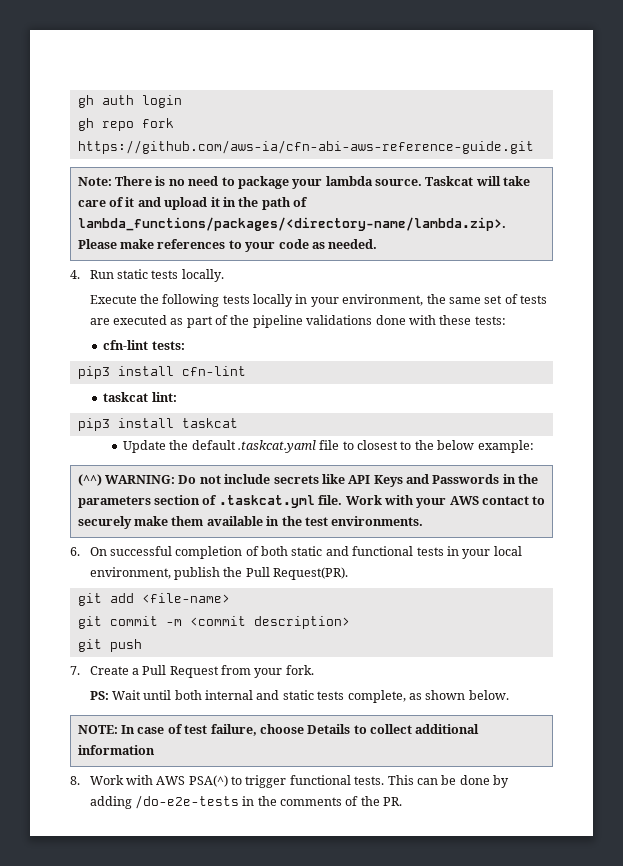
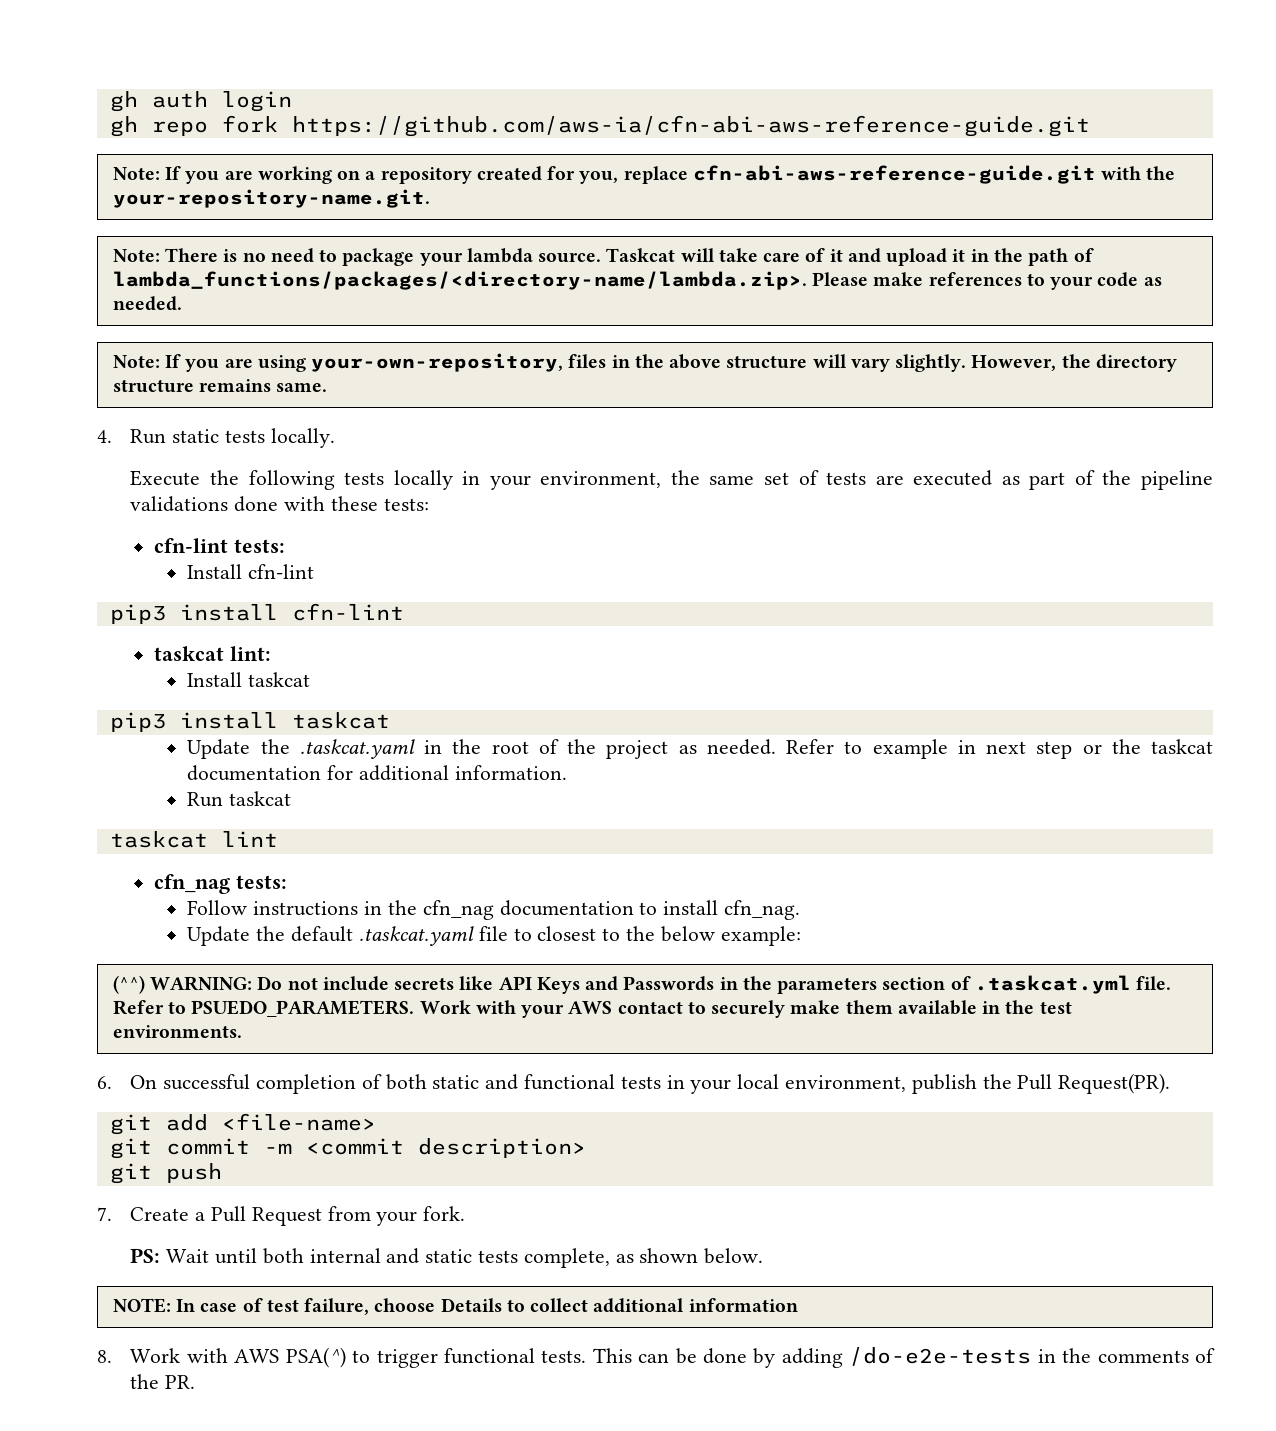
+ Note: If you are working on a repository created for you, replace cfn-abi-aws-reference-guide.git with the your-repository-name.git.
+ Note: If you are using your-own-repository, files in the above structure will vary slightly. However, the directory structure remains same.
+ Install cfn-lint
+ Install taskcat
+ Update the .taskcat.yaml in the root of the project as needed. Refer to example in next step or the taskcat documentation for additional information.
+ Run taskcat
+ taskcat lint
+ cfn_nag tests:
+ Follow instructions in the cfn_nag documentation to install cfn_nag.
- (^^) WARNING: Do not include secrets like API Keys and Passwords in the parameters section of .taskcat.yml file. Work with your AWS contact to securely make them available in the test environments.
+ (^^) WARNING: Do not include secrets like API Keys and Passwords in the parameters section of .taskcat.yml file. Refer to PSUEDO_PARAMETERS. Work with your AWS contact to securely make them available in the test environments.

